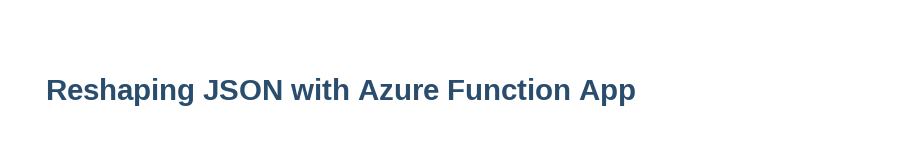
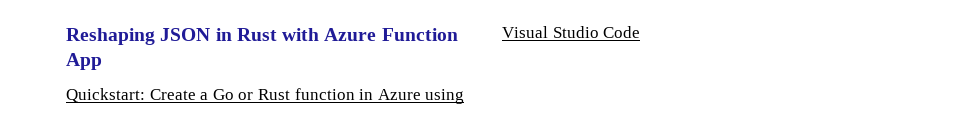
- Reshaping JSON with Azure Function App
+ Reshaping JSON in Rust with Azure Function App
+ Quickstart: Create a Go or Rust function in Azure using Visual Studio Code

